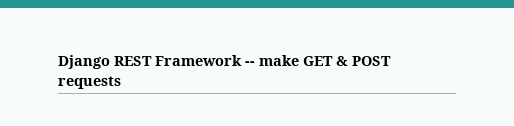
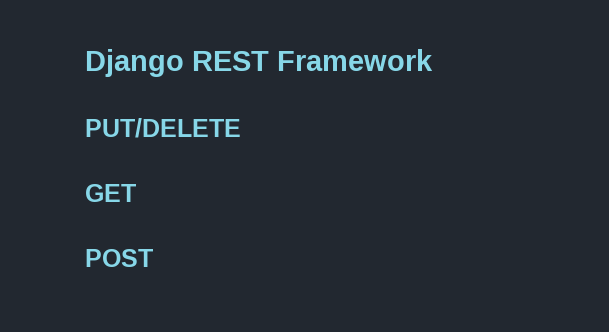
- Django REST Framework -- make GET & POST requests
+ Django REST Framework
+ PUT/DELETE
+ GET
+ POST

